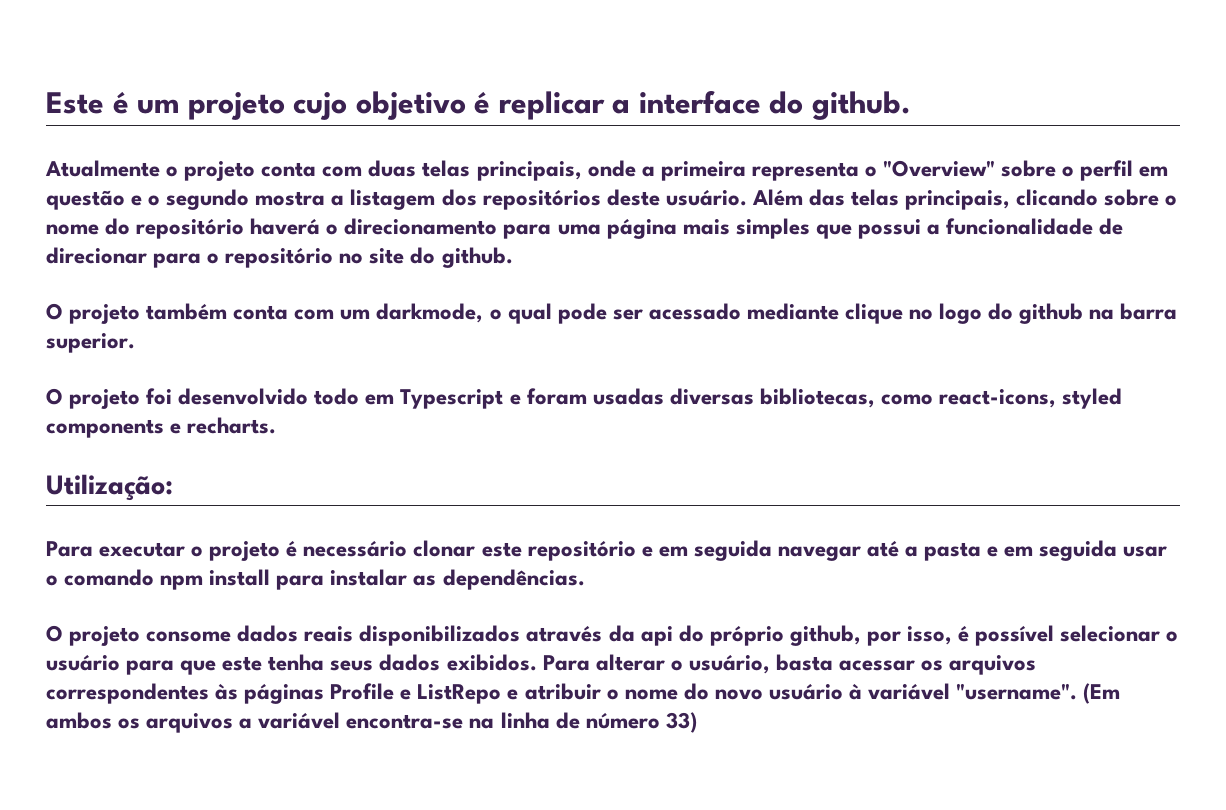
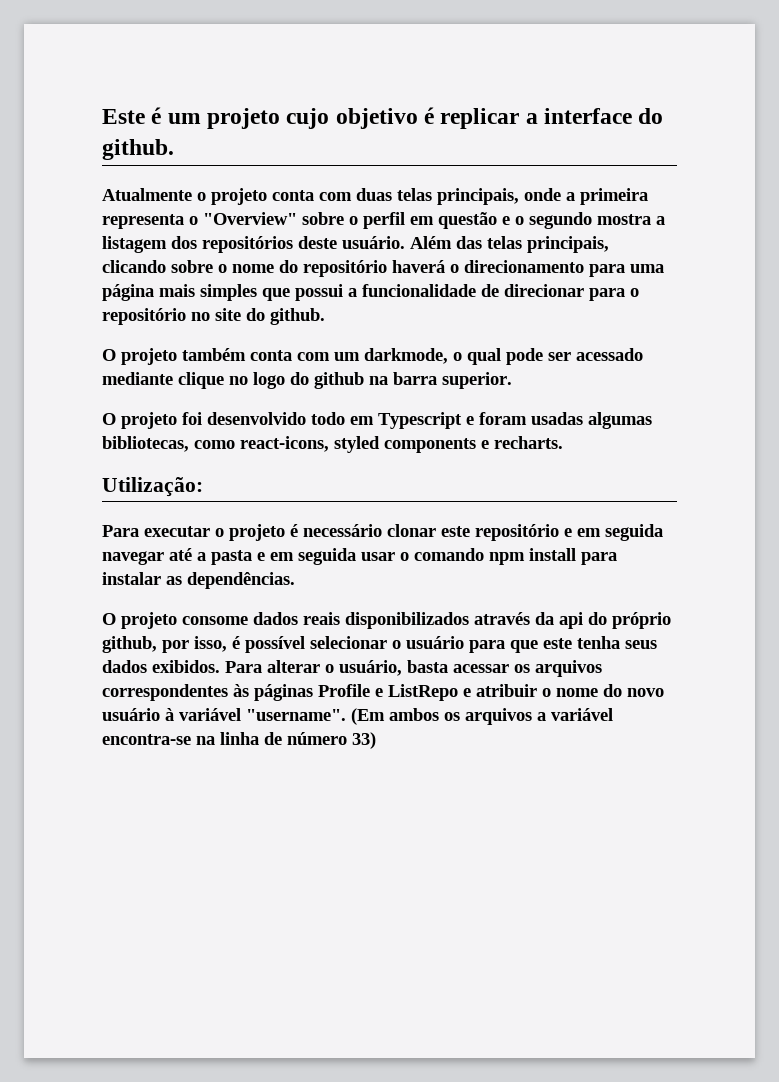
- O projeto foi desenvolvido todo em Typescript e foram usadas diversas bibliotecas, como react-icons, styled components e recharts.
+ O projeto foi desenvolvido todo em Typescript e foram usadas algumas bibliotecas, como react-icons, styled components e recharts.

